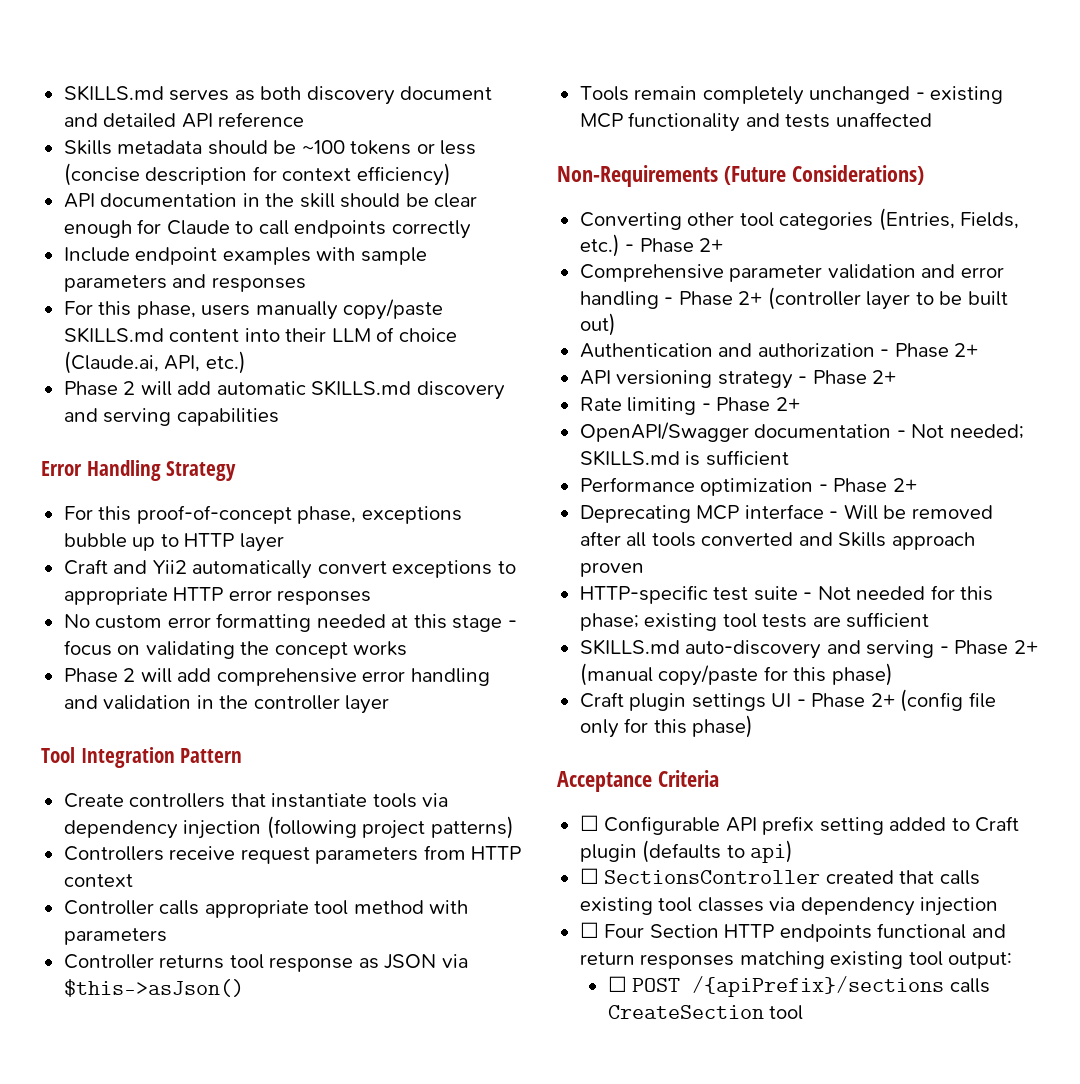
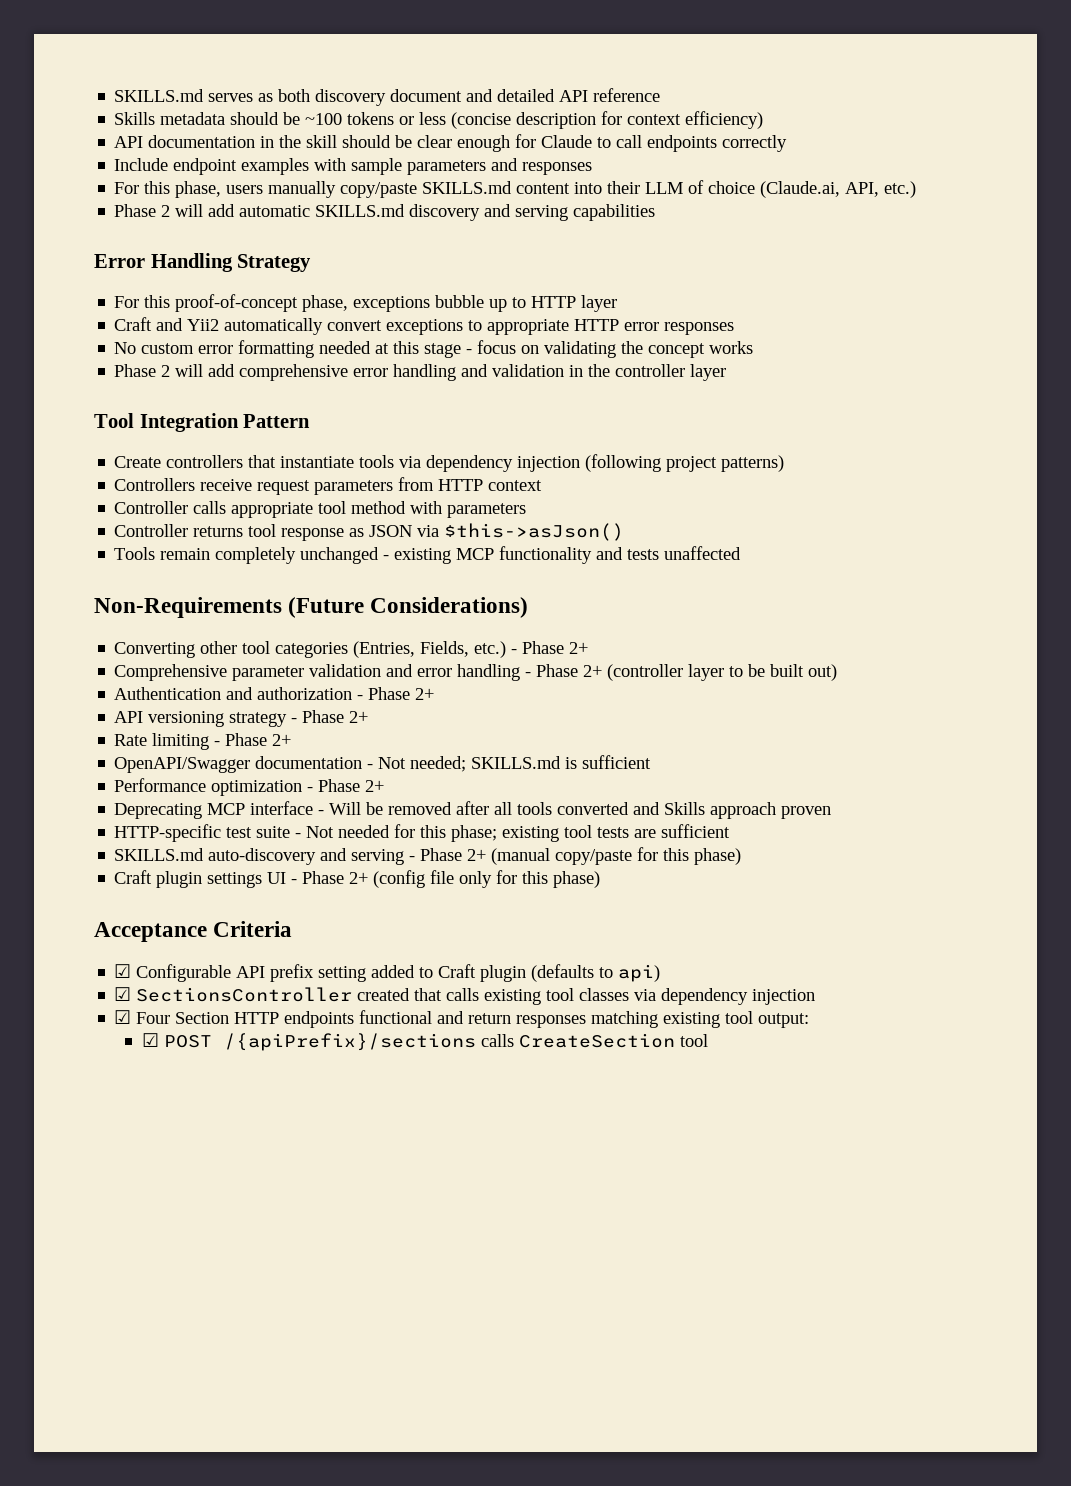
- ☐ Configurable API prefix setting added to Craft plugin (defaults to api)
+ ☑ Configurable API prefix setting added to Craft plugin (defaults to api)
- ☐ SectionsController created that calls existing tool classes via dependency injection
+ ☑ SectionsController created that calls existing tool classes via dependency injection
- ☐ Four Section HTTP endpoints functional and return responses matching existing tool output:
+ ☑ Four Section HTTP endpoints functional and return responses matching existing tool output:
- ☐ POST /{apiPrefix}/sections calls CreateSection tool
+ ☑ POST /{apiPrefix}/sections calls CreateSection tool

